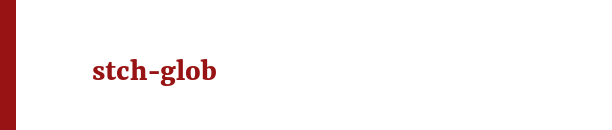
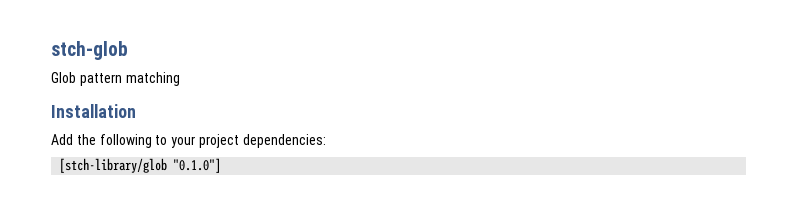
+ Glob pattern matching
+ Installation
+ Add the following to your project dependencies:
+ [stch-library/glob "0.1.0"]

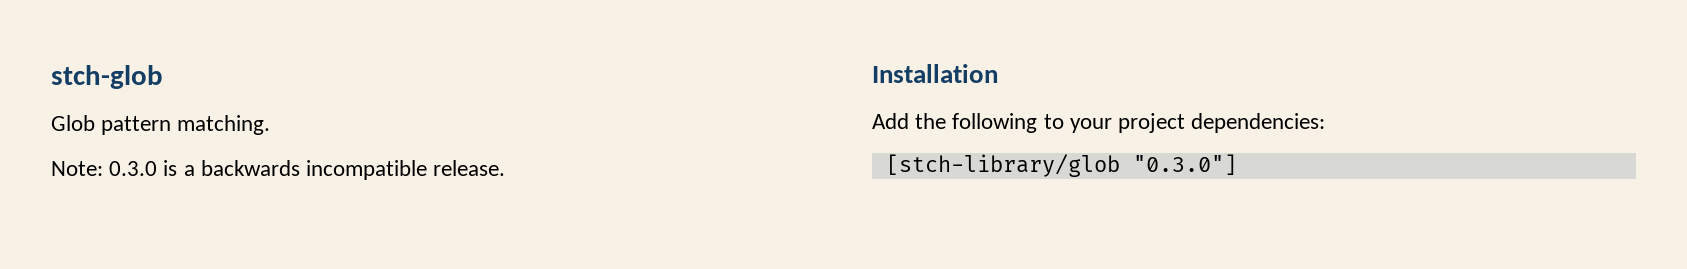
- Glob pattern matching
+ Glob pattern matching.
+ Note: 0.3.0 is a backwards incompatible release.
- [stch-library/glob "0.1.0"]
+ [stch-library/glob "0.3.0"]

